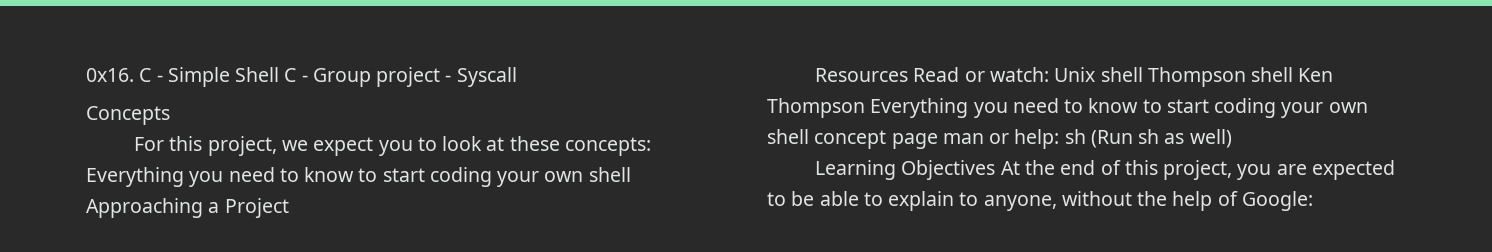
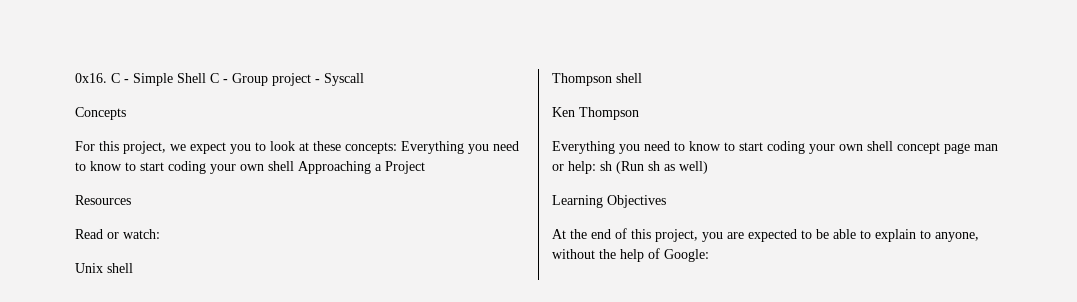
- Resources Read or watch: Unix shell Thompson shell Ken Thompson Everything you need to know to start coding your own shell concept page man or help: sh (Run sh as well)
+ Resources
+ Read or watch:
+ Unix shell
+ Thompson shell
+ Ken Thompson
+ Everything you need to know to start coding your own shell concept page man or help: sh (Run sh as well)
- Learning Objectives At the end of this project, you are expected to be able to explain to anyone, without the help of Google:
+ Learning Objectives
+ At the end of this project, you are expected to be able to explain to anyone, without the help of Google:

